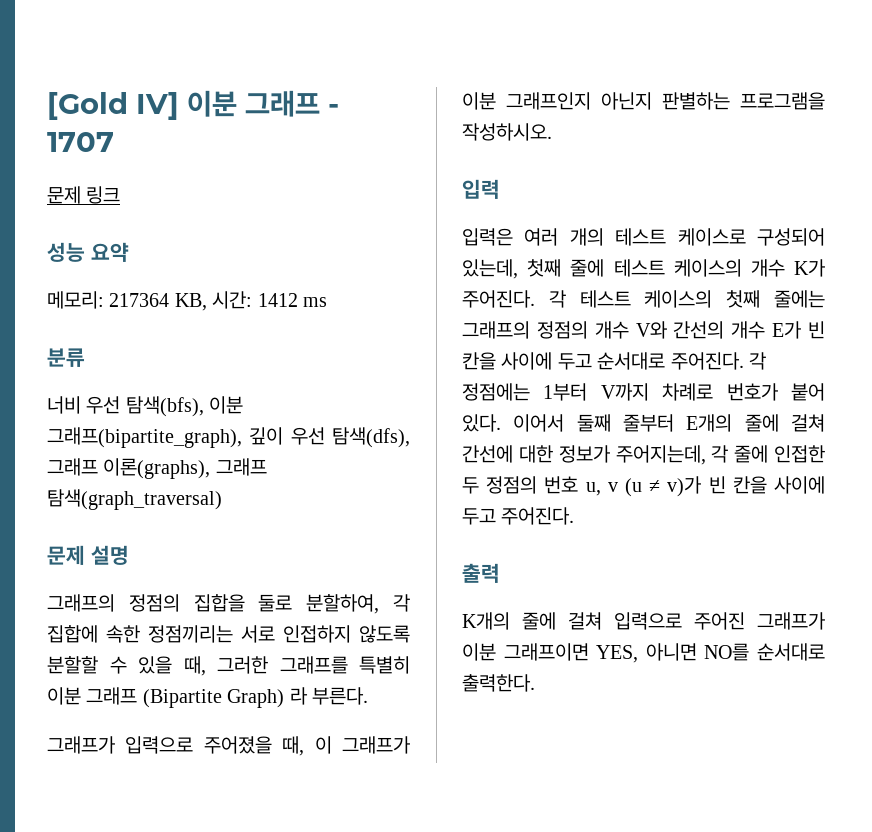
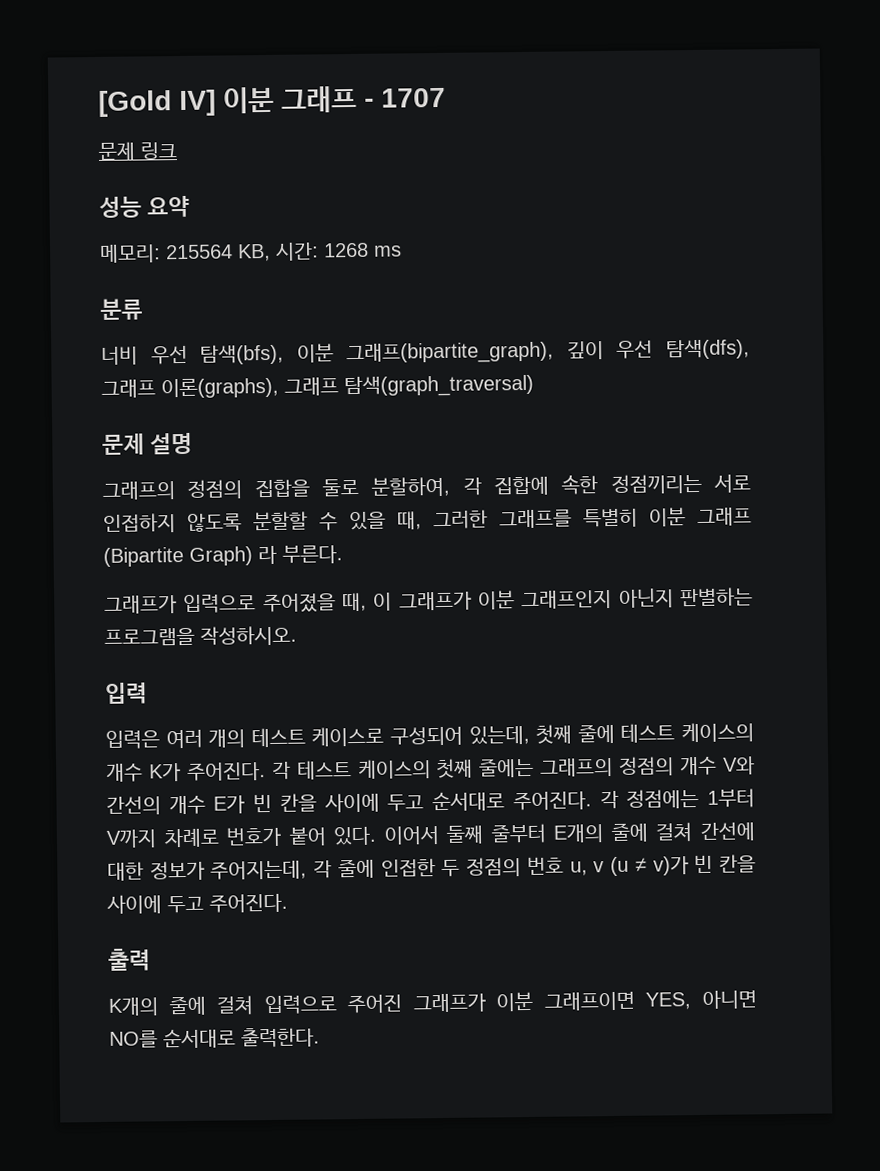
- 메모리: 217364 KB, 시간: 1412 ms
+ 메모리: 215564 KB, 시간: 1268 ms

